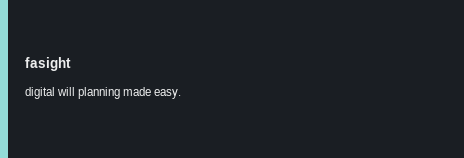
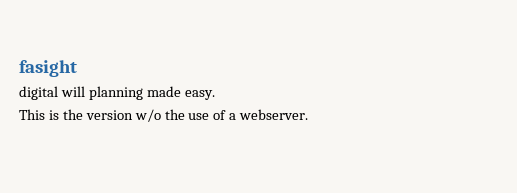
+ This is the version w/o the use of a webserver.

